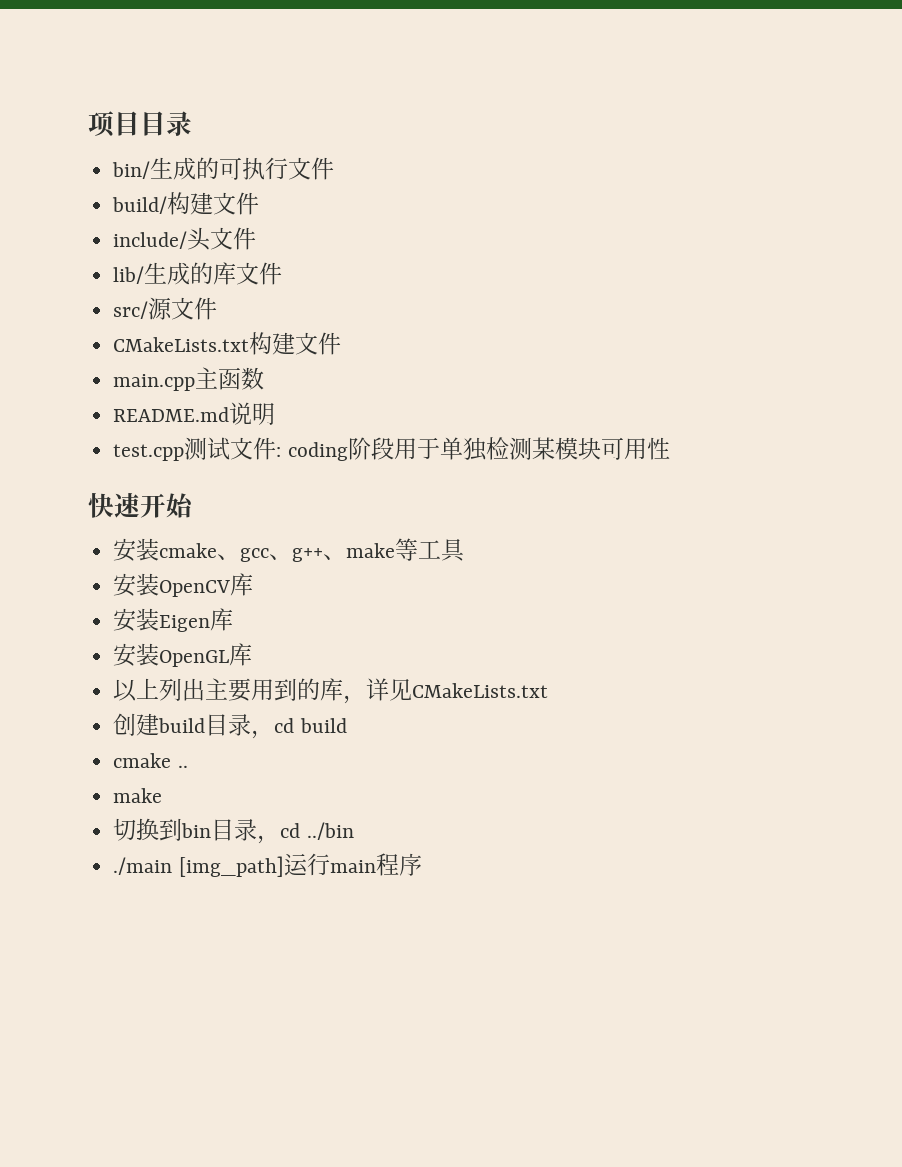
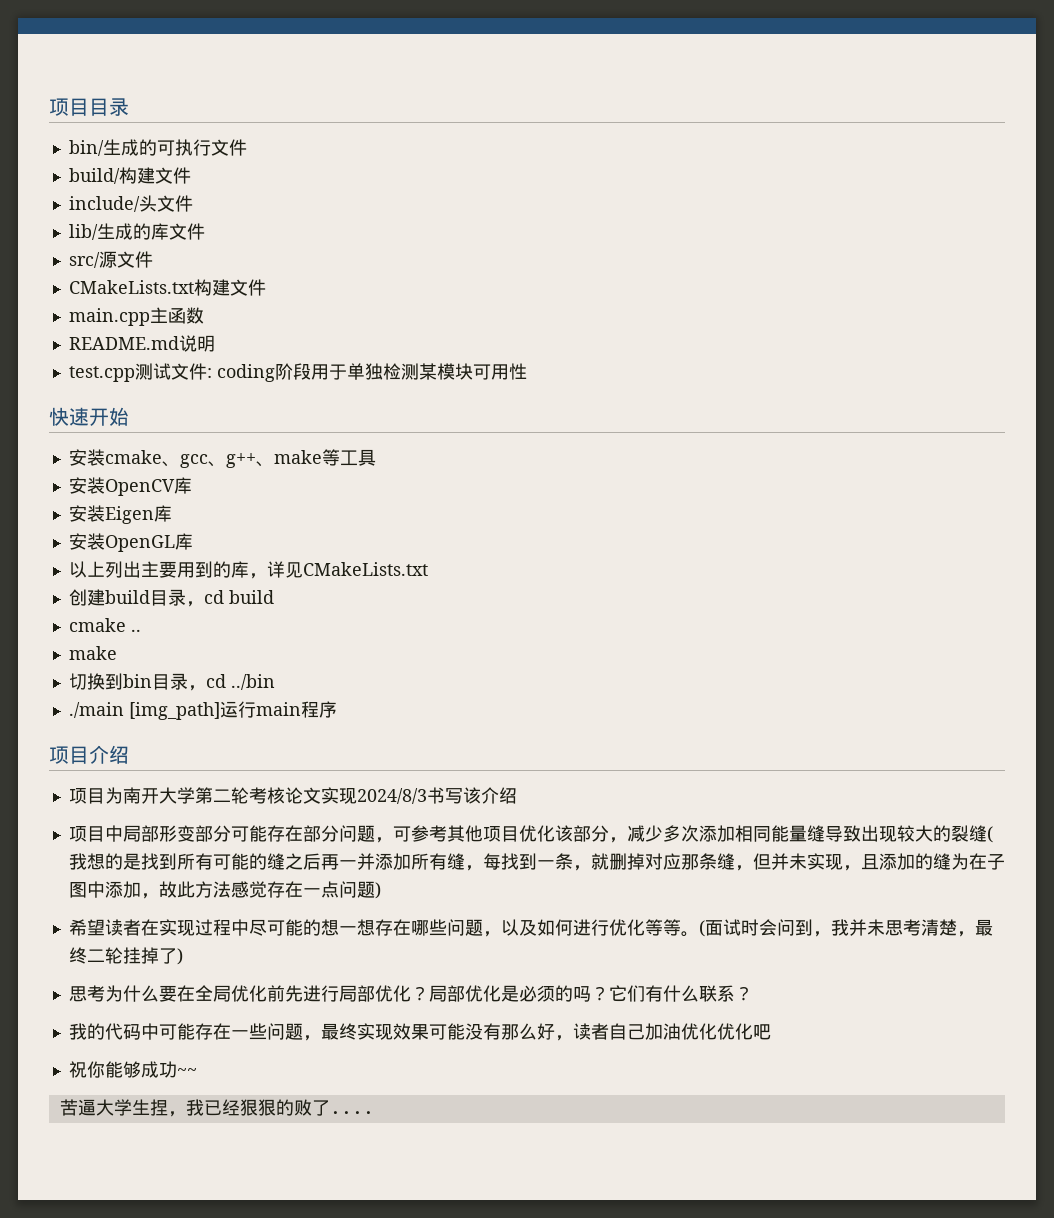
+ 项目介绍
+ 项目为南开大学第二轮考核论文实现2024/8/3书写该介绍
+ 项目中局部形变部分可能存在部分问题，可参考其他项目优化该部分，减少多次添加相同能量缝导致出现较大的裂缝(我想的是找到所有可能的缝之后再一并添加所有缝，每找到一条，就删掉对应那条缝，但并未实现，且添加的缝为在子图中添加，故此方法感觉存在一点问题)
+ 希望读者在实现过程中尽可能的想一想存在哪些问题，以及如何进行优化等等。(面试时会问到，我并未思考清楚，最终二轮挂掉了)
+ 思考为什么要在全局优化前先进行局部优化？局部优化是必须的吗？它们有什么联系？
+ 我的代码中可能存在一些问题，最终实现效果可能没有那么好，读者自己加油优化优化吧
+ 祝你能够成功~~
+ 苦逼大学生捏，我已经狠狠的败了....

